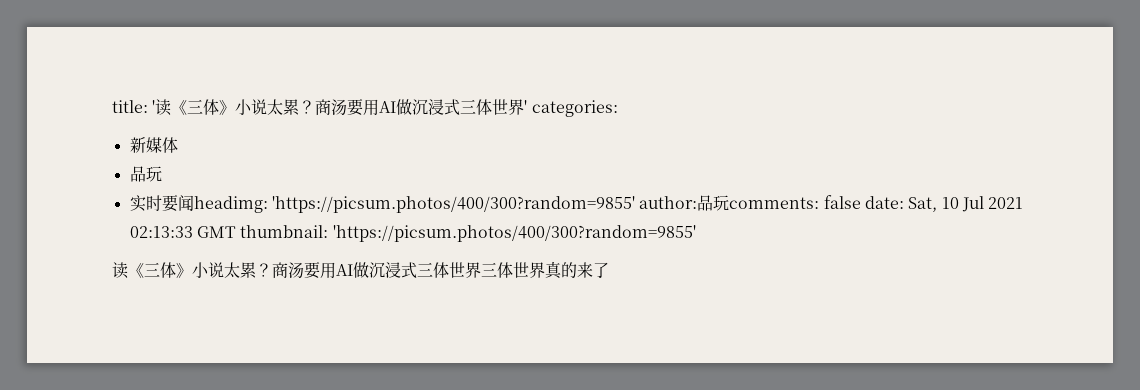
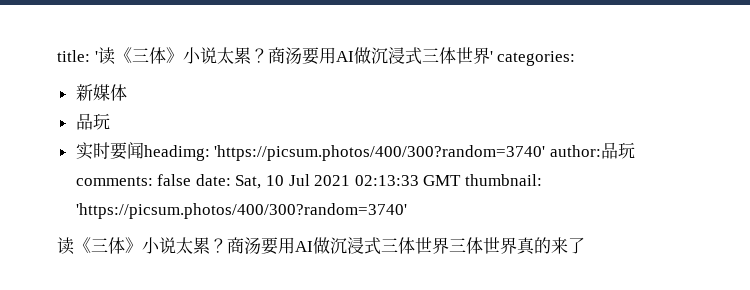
- 实时要闻headimg: 'https://picsum.photos/400/300?random=9855' author:品玩comments: false date: Sat, 10 Jul 2021 02:13:33 GMT thumbnail: 'https://picsum.photos/400/300?random=9855'
+ 实时要闻headimg: 'https://picsum.photos/400/300?random=3740' author:品玩comments: false date: Sat, 10 Jul 2021 02:13:33 GMT thumbnail: 'https://picsum.photos/400/300?random=3740'

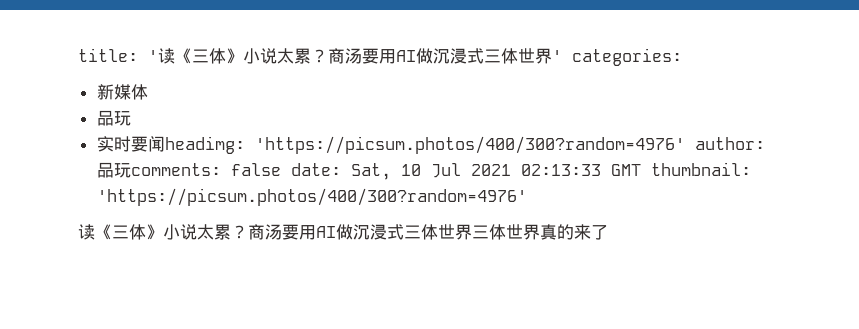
- 实时要闻headimg: 'https://picsum.photos/400/300?random=3740' author:品玩comments: false date: Sat, 10 Jul 2021 02:13:33 GMT thumbnail: 'https://picsum.photos/400/300?random=3740'
+ 实时要闻headimg: 'https://picsum.photos/400/300?random=4976' author:品玩comments: false date: Sat, 10 Jul 2021 02:13:33 GMT thumbnail: 'https://picsum.photos/400/300?random=4976'

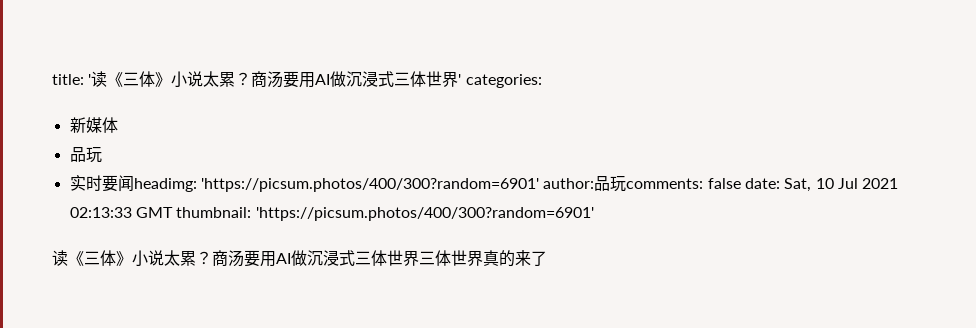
- 实时要闻headimg: 'https://picsum.photos/400/300?random=4976' author:品玩comments: false date: Sat, 10 Jul 2021 02:13:33 GMT thumbnail: 'https://picsum.photos/400/300?random=4976'
+ 实时要闻headimg: 'https://picsum.photos/400/300?random=6901' author:品玩comments: false date: Sat, 10 Jul 2021 02:13:33 GMT thumbnail: 'https://picsum.photos/400/300?random=6901'

